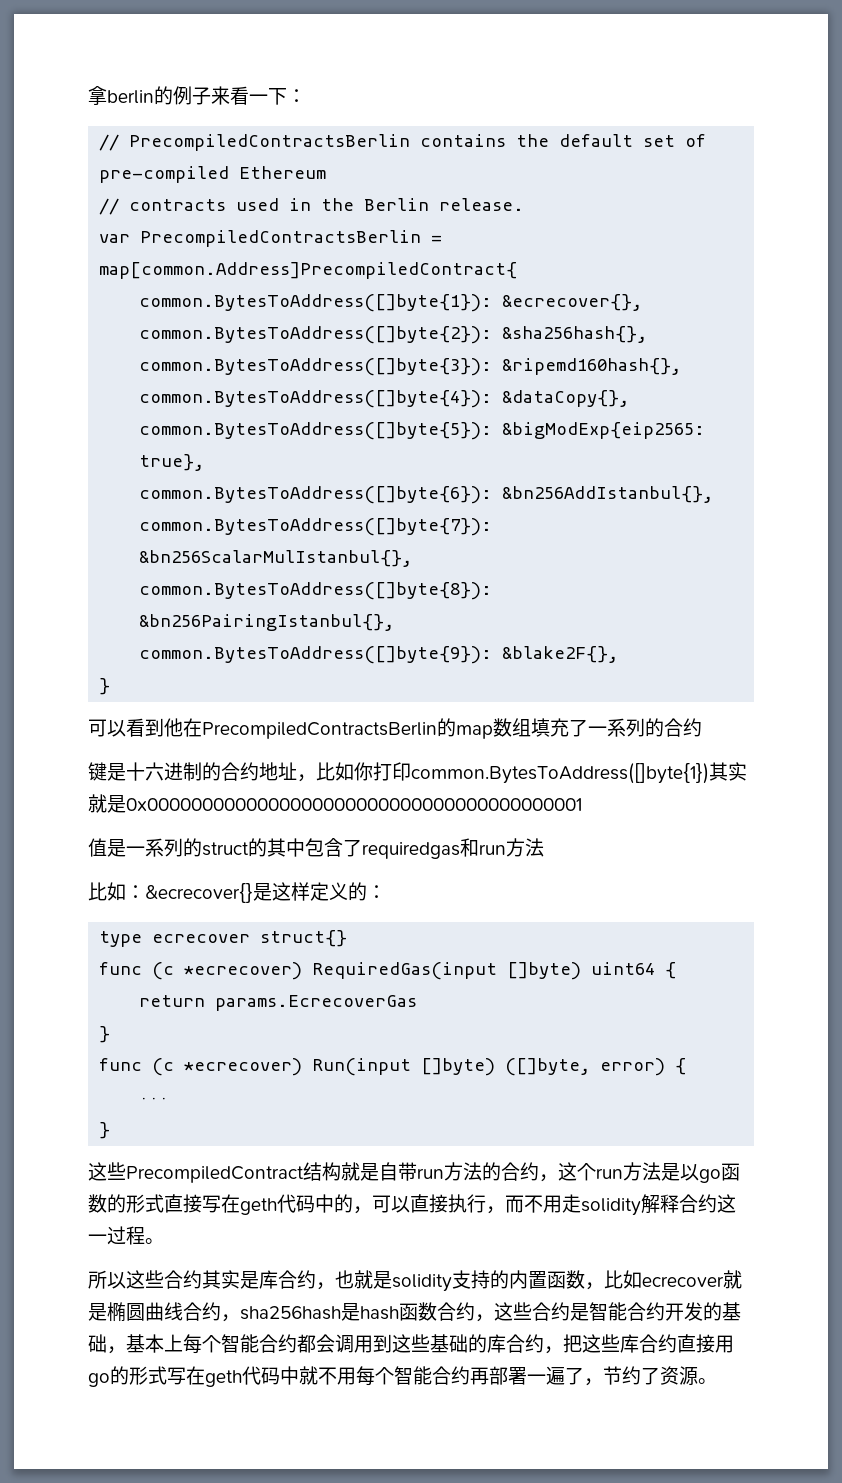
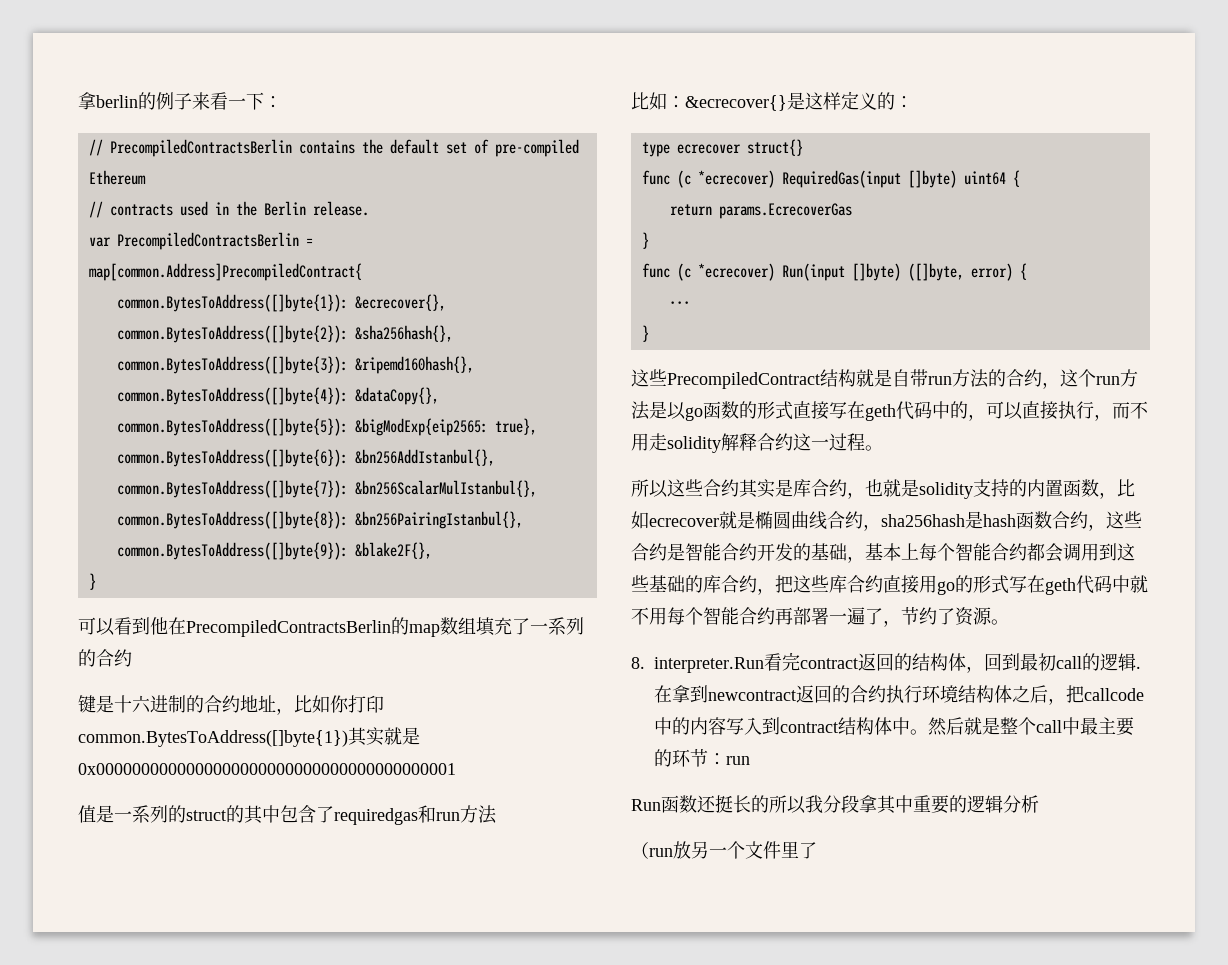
+ 8. interpreter.Run看完contract返回的结构体，回到最初call的逻辑.在拿到newcontract返回的合约执行环境结构体之后，把callcode中的内容写入到contract结构体中。然后就是整个call中最主要的环节：run
+ Run函数还挺长的所以我分段拿其中重要的逻辑分析
+ （run放另一个文件里了

